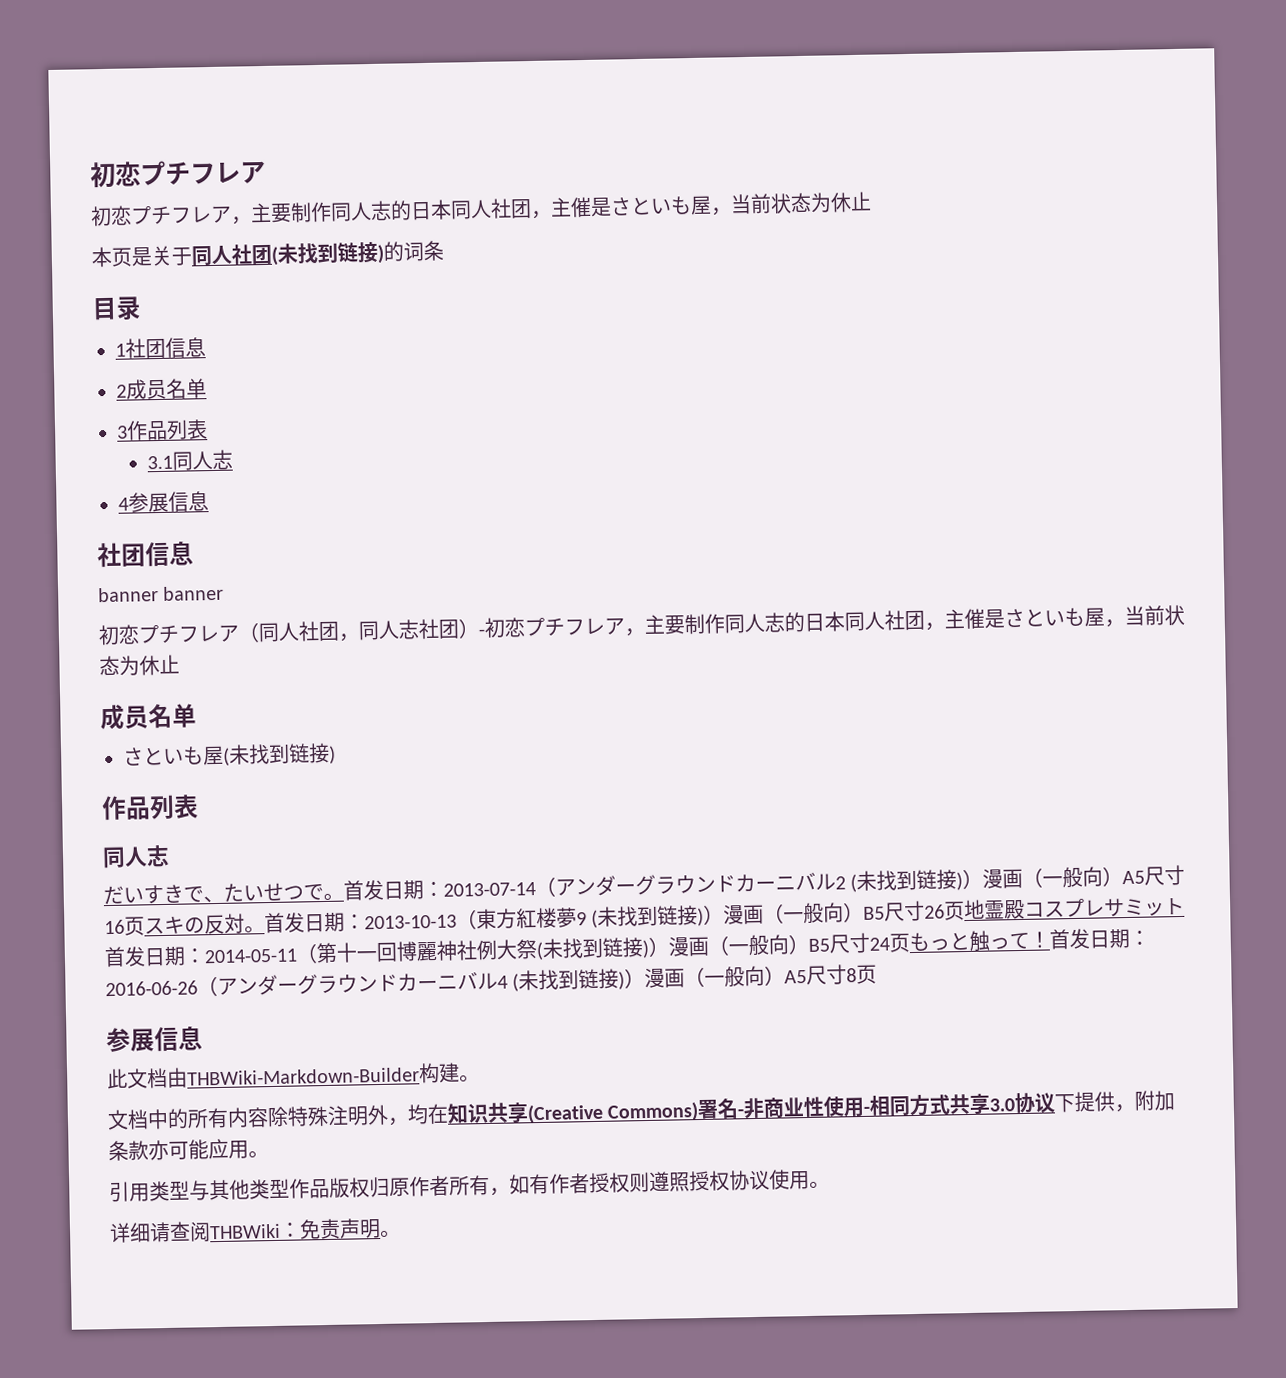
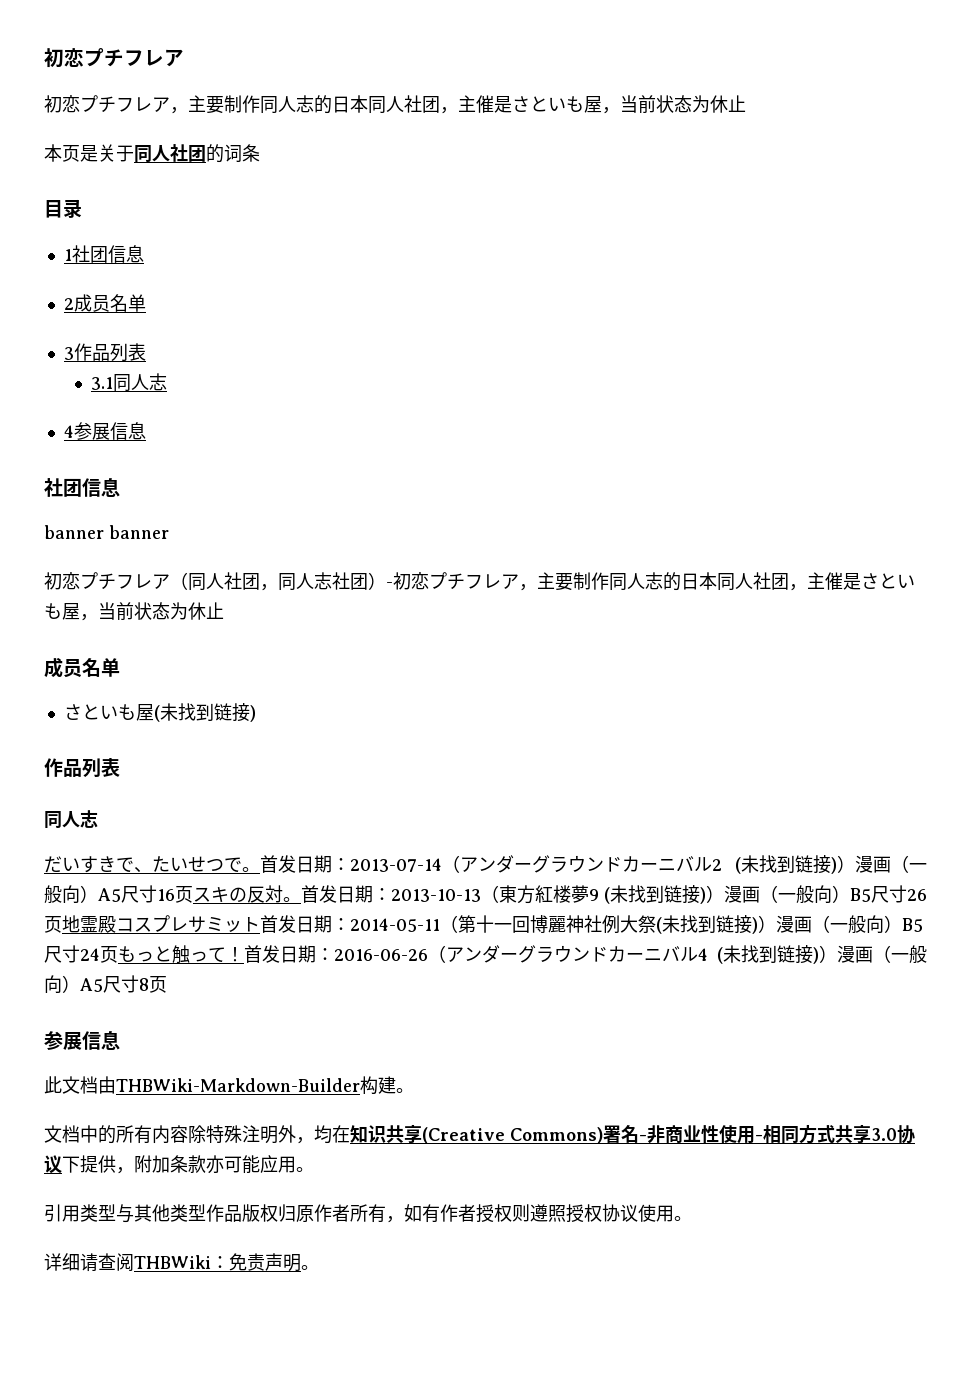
- 本页是关于同人社团(未找到链接)的词条
+ 本页是关于同人社团的词条

